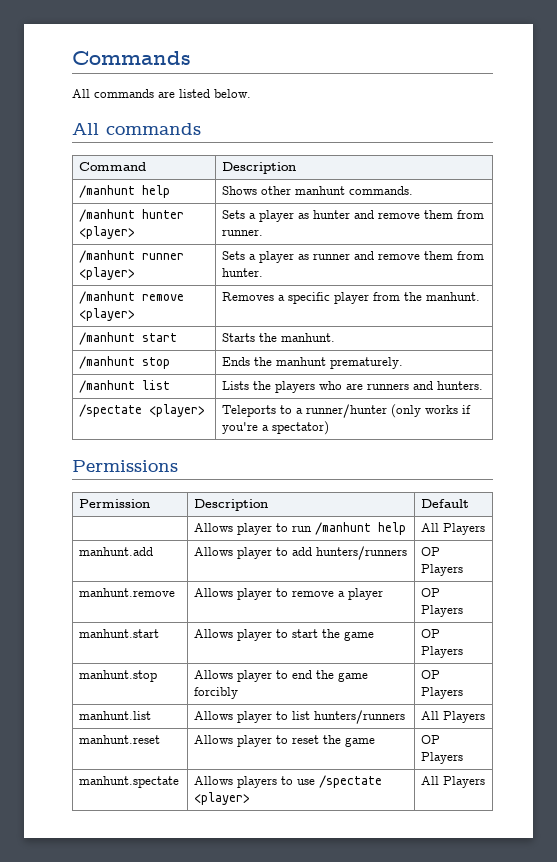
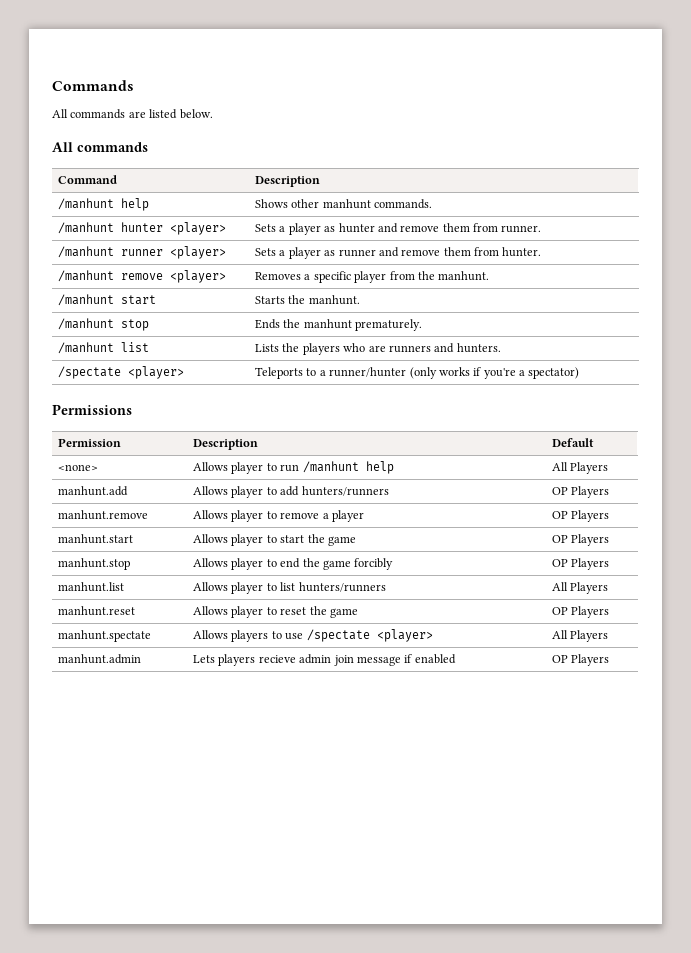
- | Allows player to run /manhunt help | All Players
+ <none> | Allows player to run /manhunt help | All Players
+ manhunt.admin | Lets players recieve admin join message if enabled | OP Players

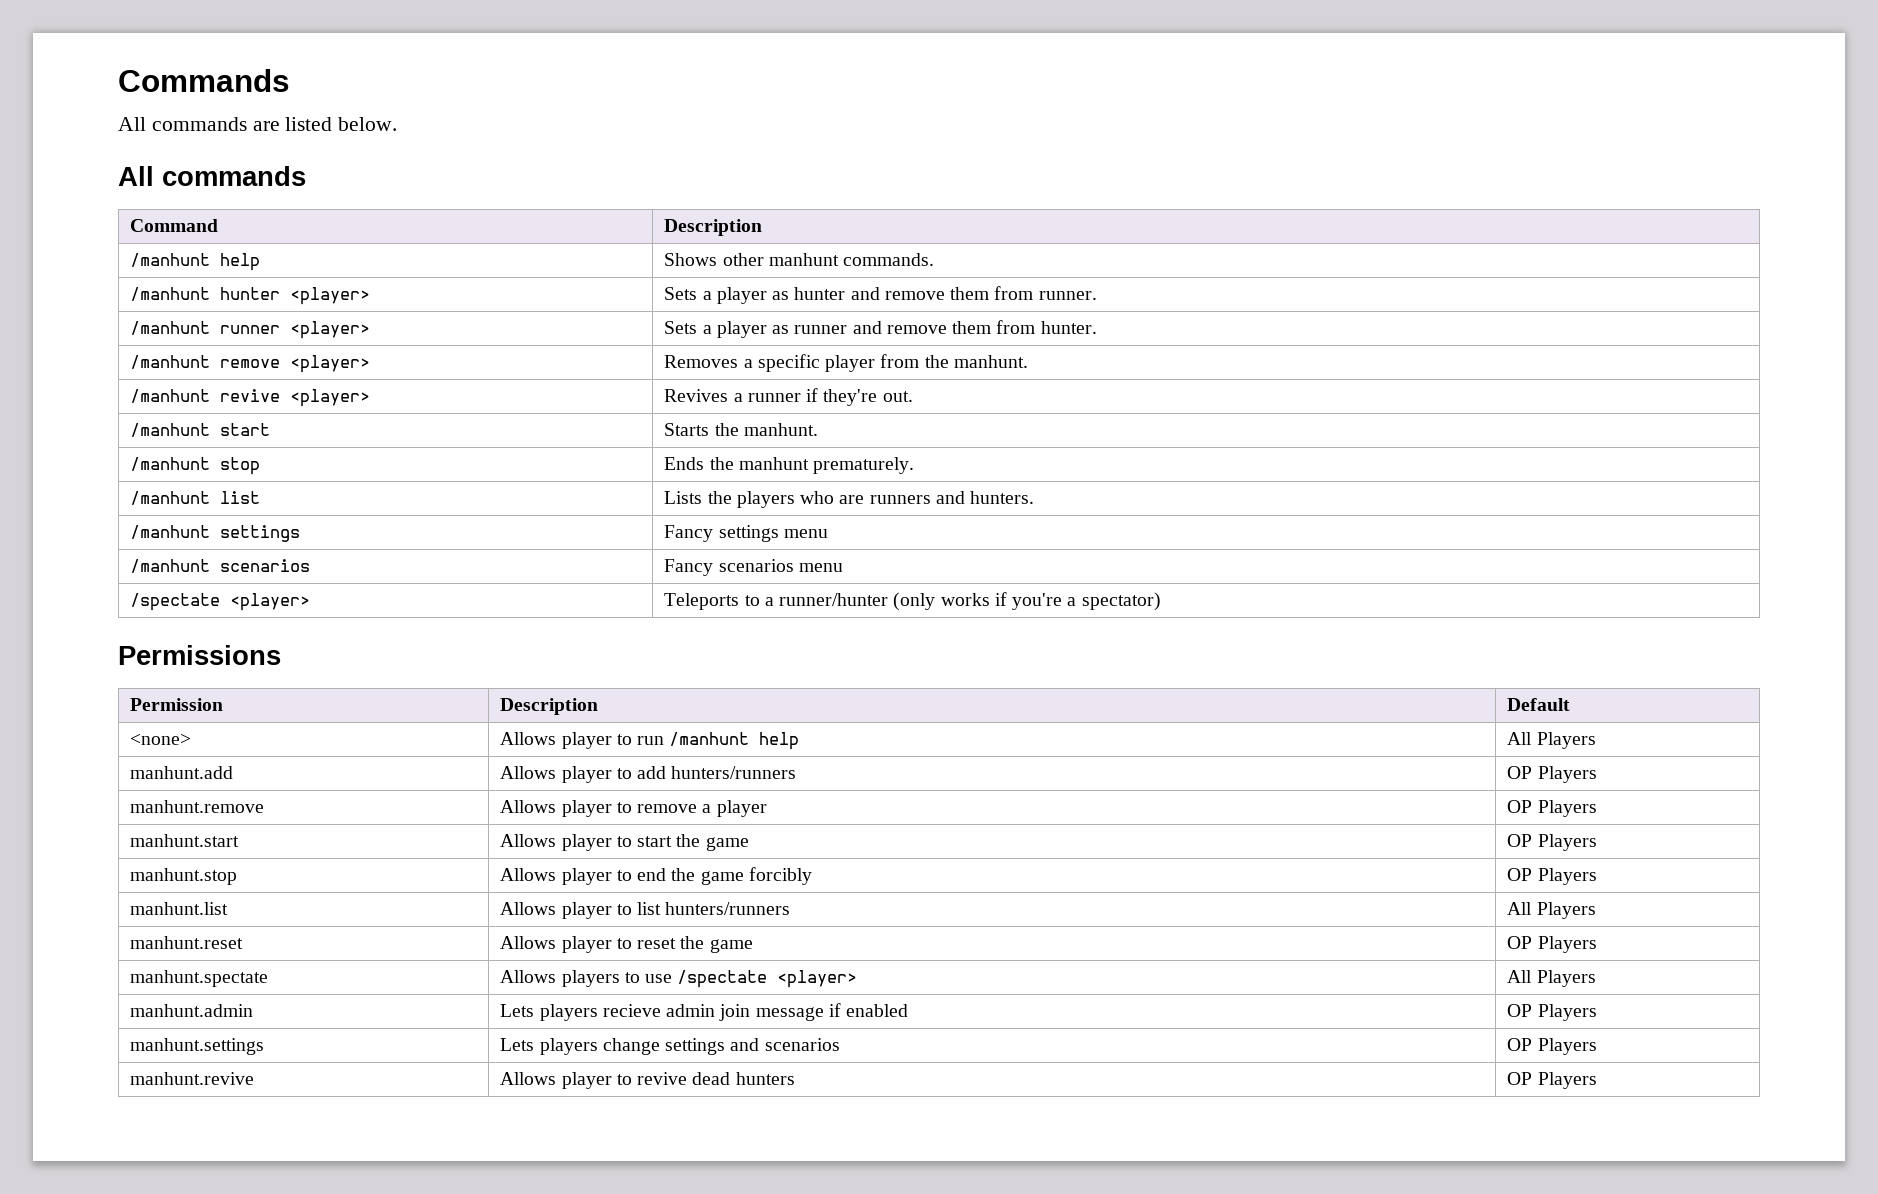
+ /manhunt revive <player> | Revives a runner if they're out.
+ /manhunt settings | Fancy settings menu
+ /manhunt scenarios | Fancy scenarios menu
+ manhunt.settings | Lets players change settings and scenarios | OP Players
+ manhunt.revive | Allows player to revive dead hunters | OP Players

